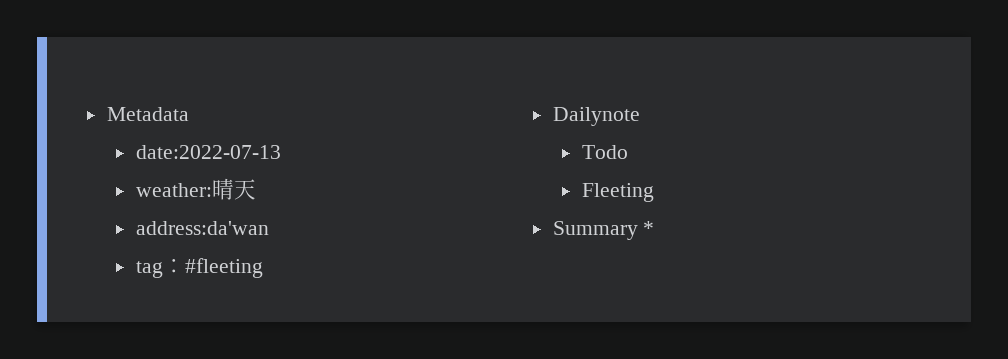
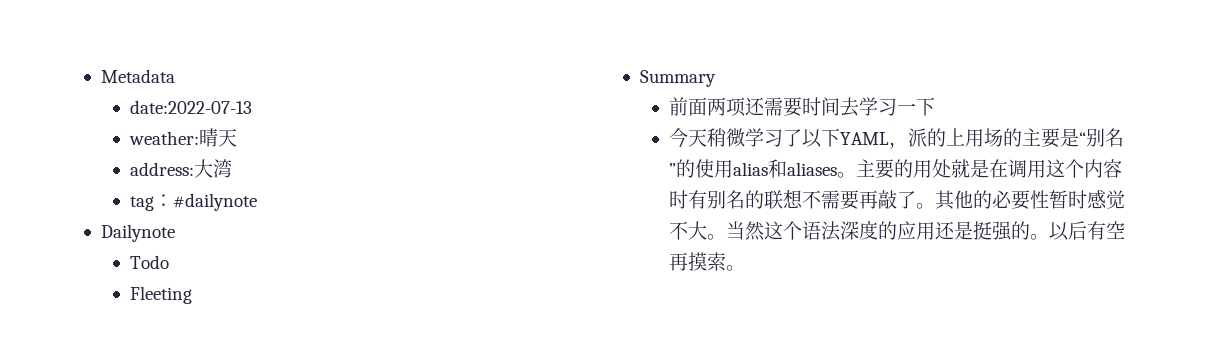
- address:da'wan
+ address:大湾
- tag：#fleeting
+ tag：#dailynote
- Summary *
+ Summary
+ 前面两项还需要时间去学习一下
+ 今天稍微学习了以下YAML，派的上用场的主要是“别名”的使用alias和aliases。主要的用处就是在调用这个内容时有别名的联想不需要再敲了。其他的必要性暂时感觉不大。当然这个语法深度的应用还是挺强的。以后有空再摸索。

